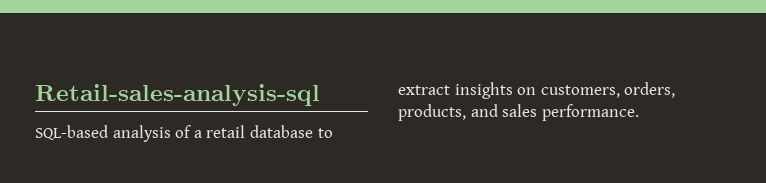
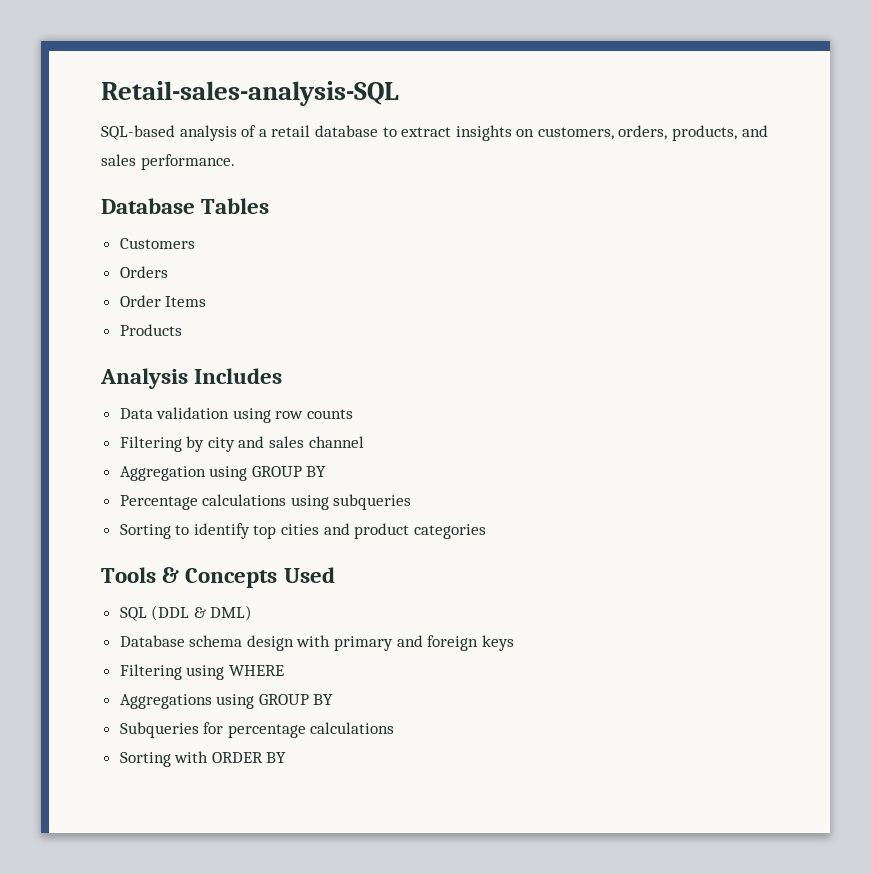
- Retail-sales-analysis-sql
+ Retail-sales-analysis-SQL
+ Database Tables
+ Customers
+ Orders
+ Order Items
+ Products
+ Analysis Includes
+ Data validation using row counts
+ Filtering by city and sales channel
+ Aggregation using GROUP BY
+ Percentage calculations using subqueries
+ Sorting to identify top cities and product categories
+ Tools & Concepts Used
+ SQL (DDL & DML)
+ Database schema design with primary and foreign keys
+ Filtering using WHERE
+ Aggregations using GROUP BY
+ Subqueries for percentage calculations
+ Sorting with ORDER BY

